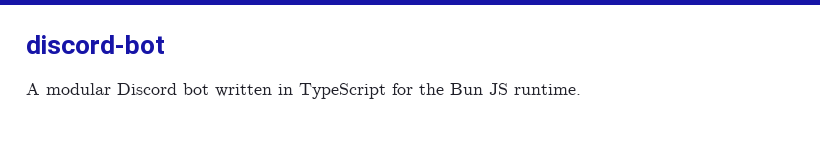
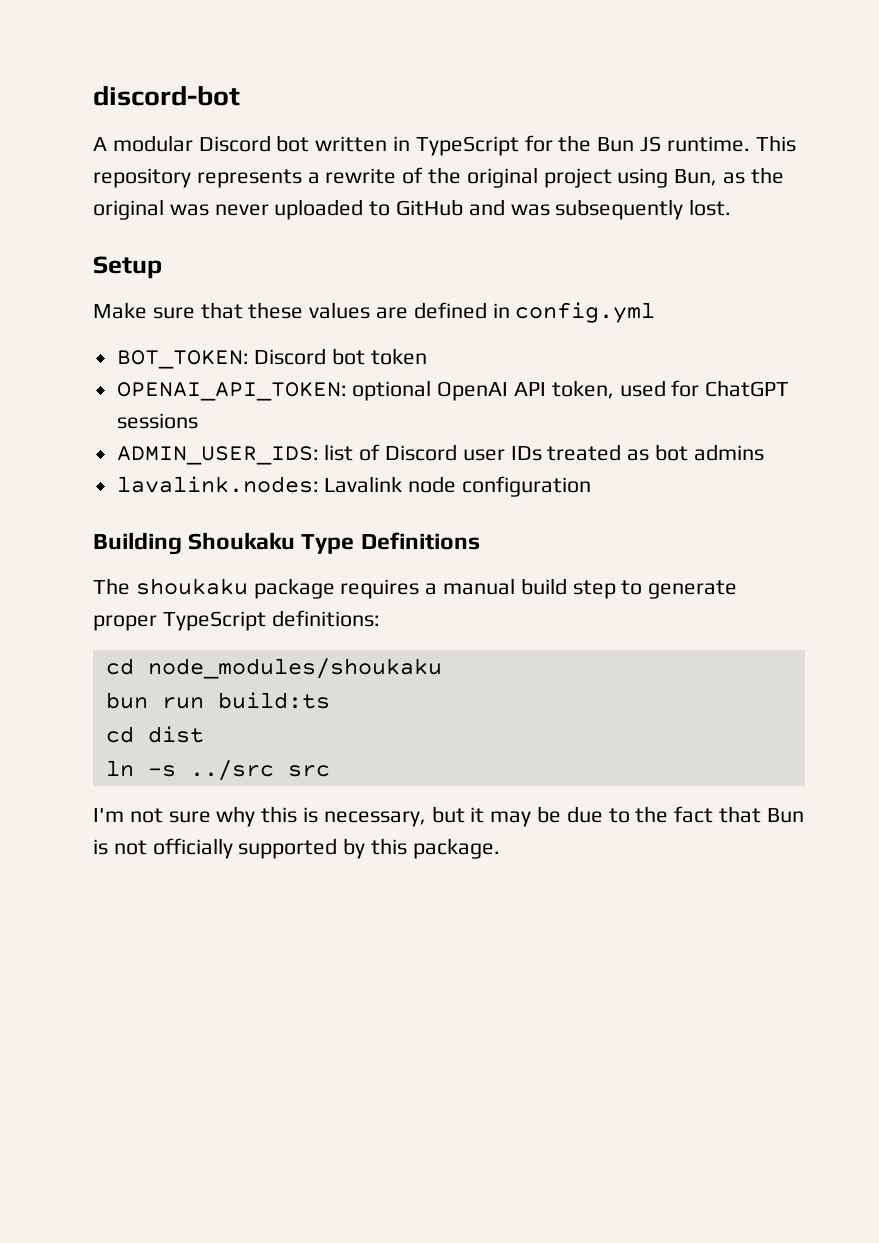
+ This repository represents a rewrite of the original project using Bun, as the original was never uploaded to GitHub and was subsequently lost.
+ Setup
+ Make sure that these values are defined in config.yml
+ BOT_TOKEN: Discord bot token
+ OPENAI_API_TOKEN: optional OpenAI API token, used for ChatGPT sessions
+ ADMIN_USER_IDS: list of Discord user IDs treated as bot admins
+ lavalink.nodes: Lavalink node configuration
+ Building Shoukaku Type Definitions
+ The shoukaku package requires a manual build step to generate proper TypeScript definitions:
+ cd node_modules/shoukaku
+ bun run build:ts
+ cd dist
+ ln -s ../src src
+ I'm not sure why this is necessary, but it may be due to the fact that Bun is not officially supported by this package.

